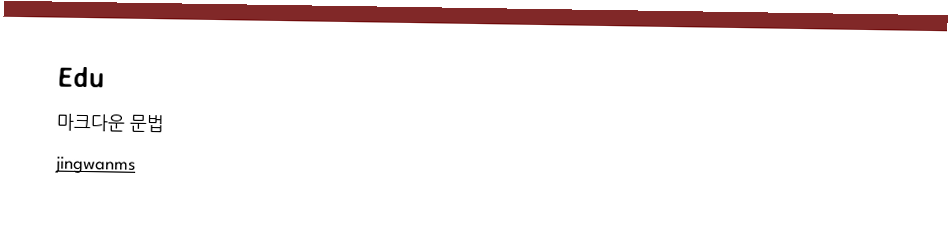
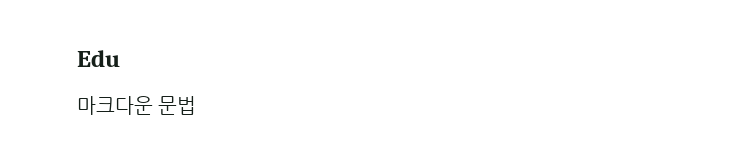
- jingwanms

